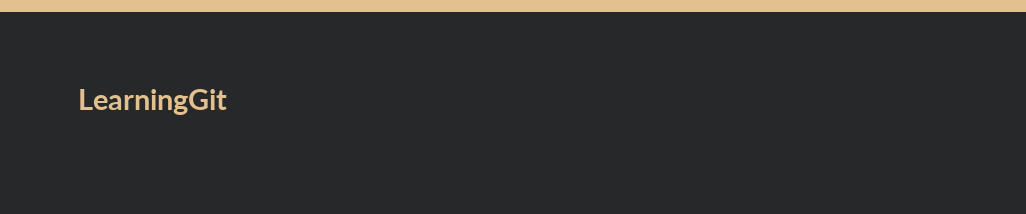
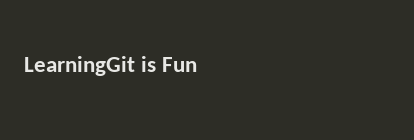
- LearningGit
+ LearningGit is Fun

